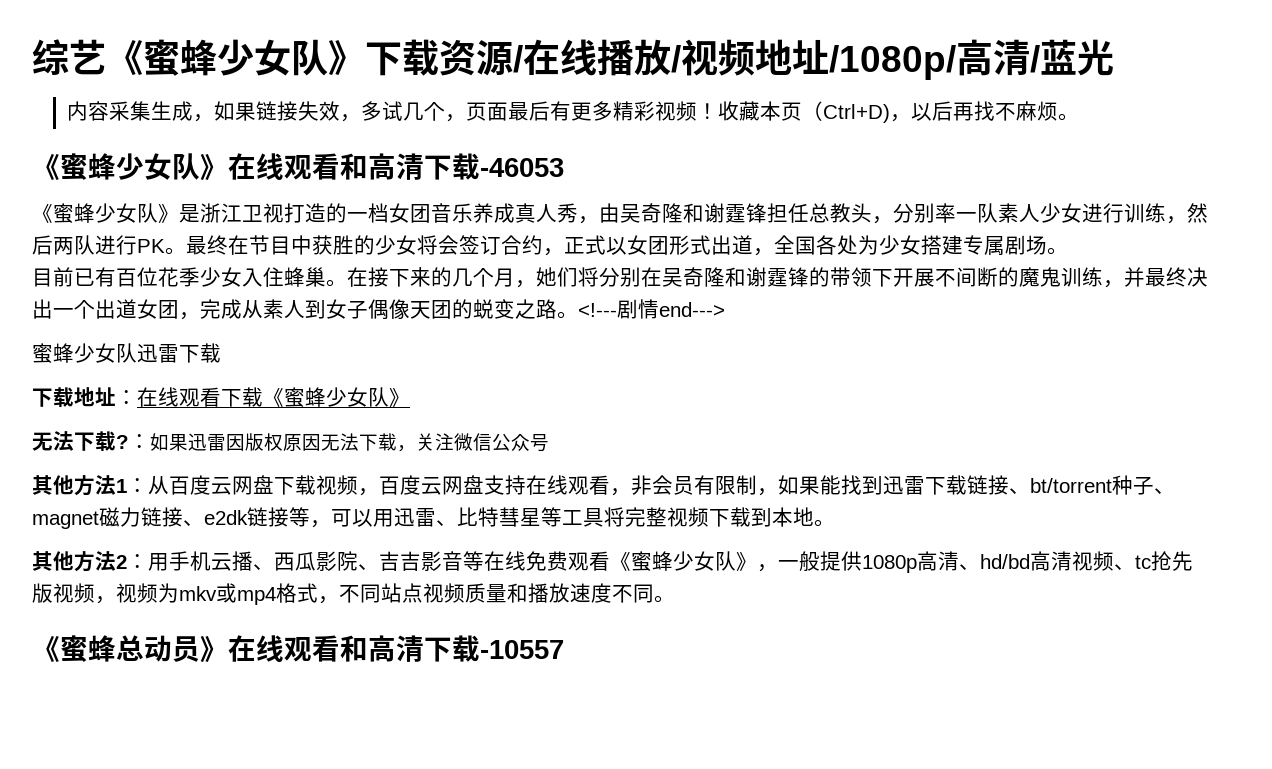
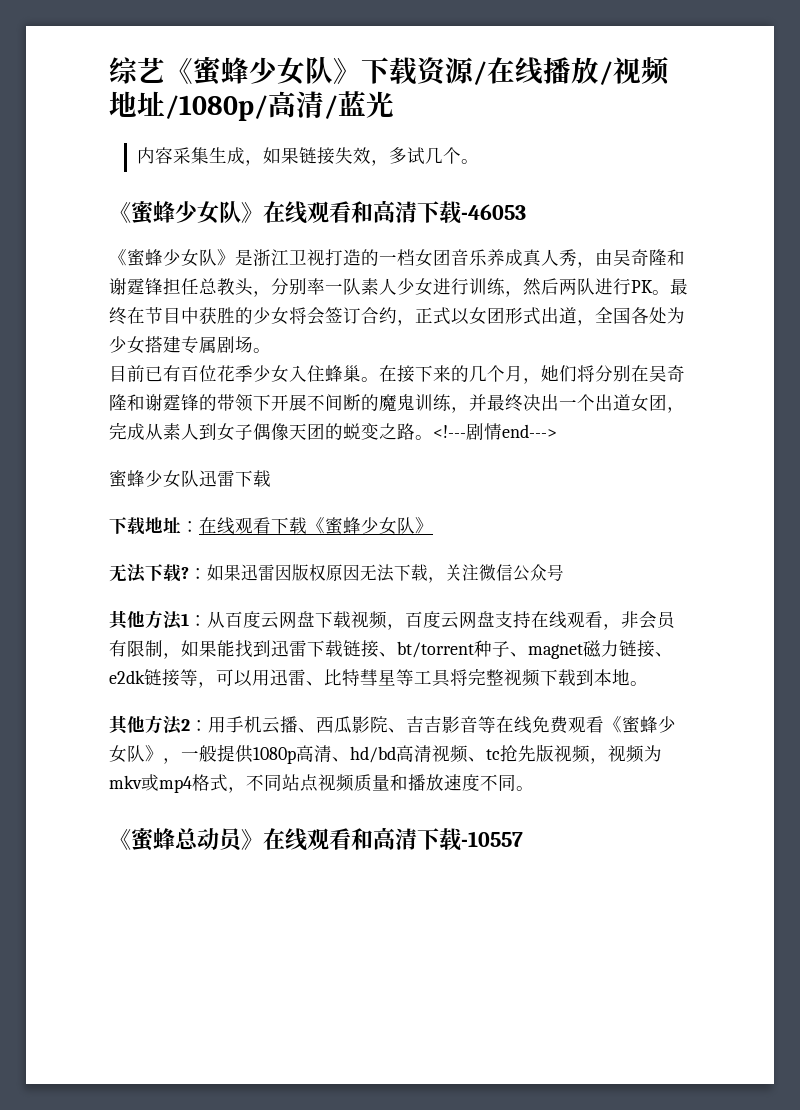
- 内容采集生成，如果链接失效，多试几个，页面最后有更多精彩视频！收藏本页（Ctrl+D)，以后再找不麻烦。
+ 内容采集生成，如果链接失效，多试几个。

